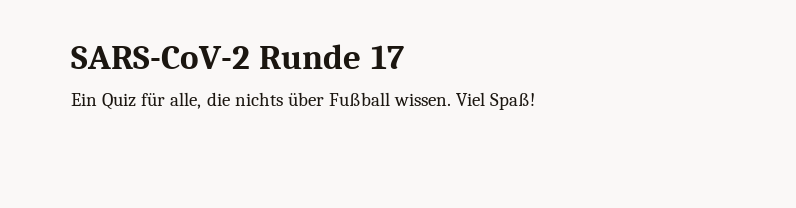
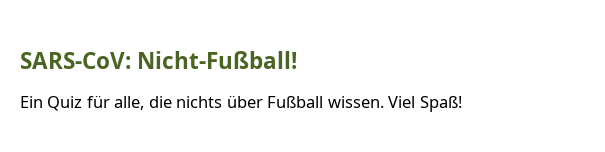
- SARS-CoV-2 Runde 17
+ SARS-CoV: Nicht-Fußball!

